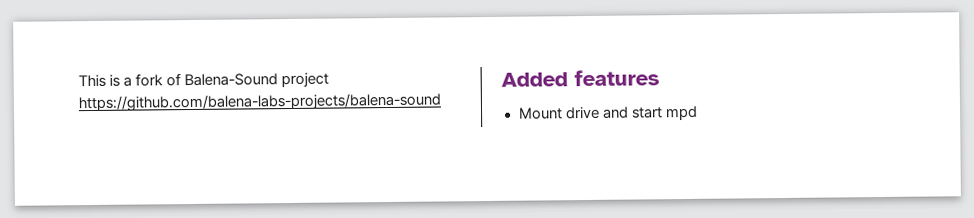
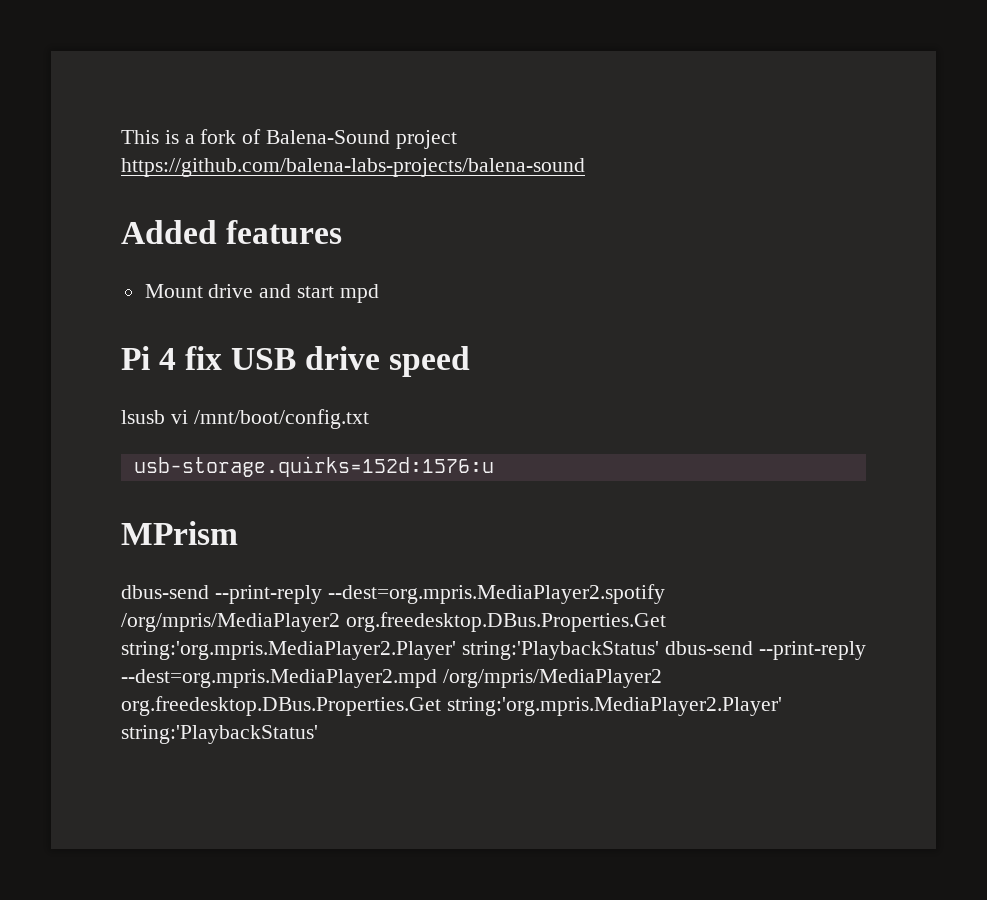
+ Pi 4 fix USB drive speed
+ lsusb vi /mnt/boot/config.txt
+ usb-storage.quirks=152d:1576:u
+ MPrism
+ dbus-send --print-reply --dest=org.mpris.MediaPlayer2.spotify /org/mpris/MediaPlayer2 org.freedesktop.DBus.Properties.Get string:'org.mpris.MediaPlayer2.Player' string:'PlaybackStatus' dbus-send --print-reply --dest=org.mpris.MediaPlayer2.mpd /org/mpris/MediaPlayer2 org.freedesktop.DBus.Properties.Get string:'org.mpris.MediaPlayer2.Player' string:'PlaybackStatus'

